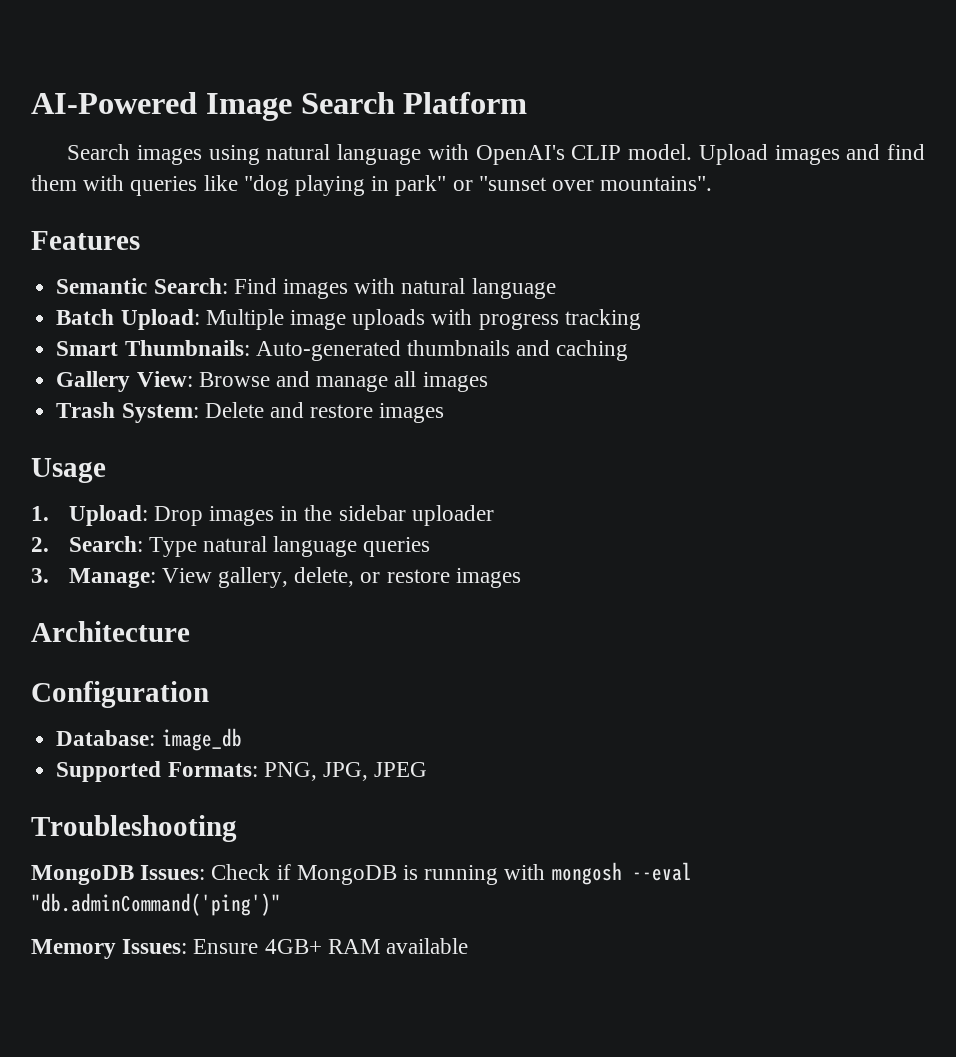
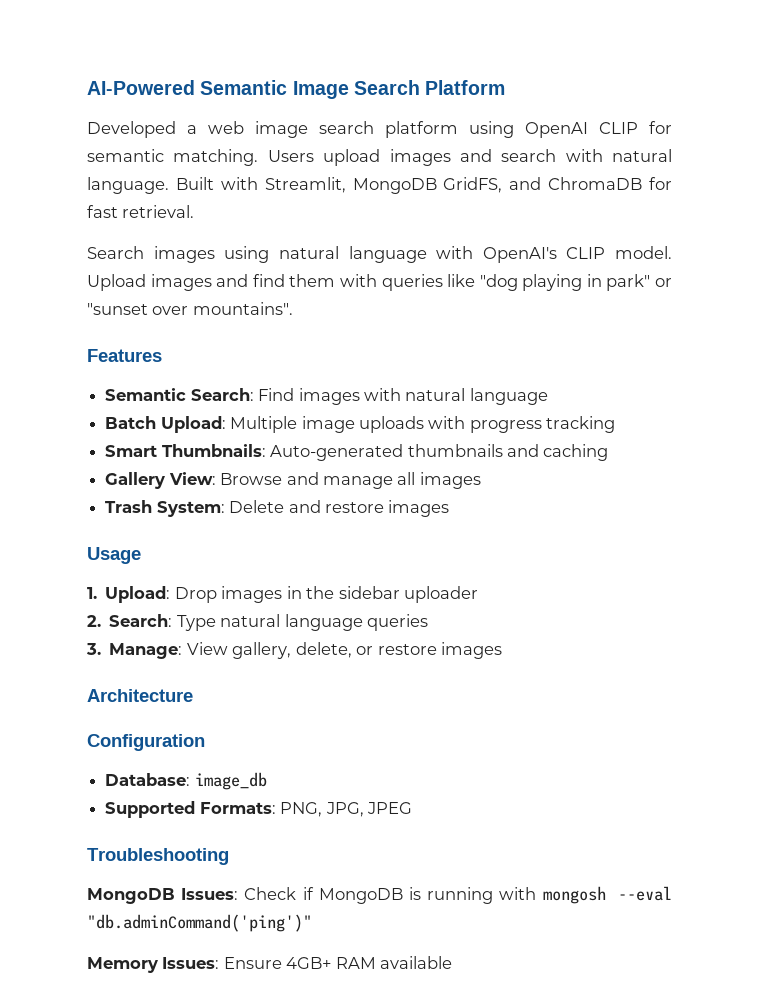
- AI-Powered Image Search Platform
+ AI-Powered Semantic Image Search Platform
+ Developed a web image search platform using OpenAI CLIP for semantic matching. Users upload images and search with natural language. Built with Streamlit, MongoDB GridFS, and ChromaDB for fast retrieval.

